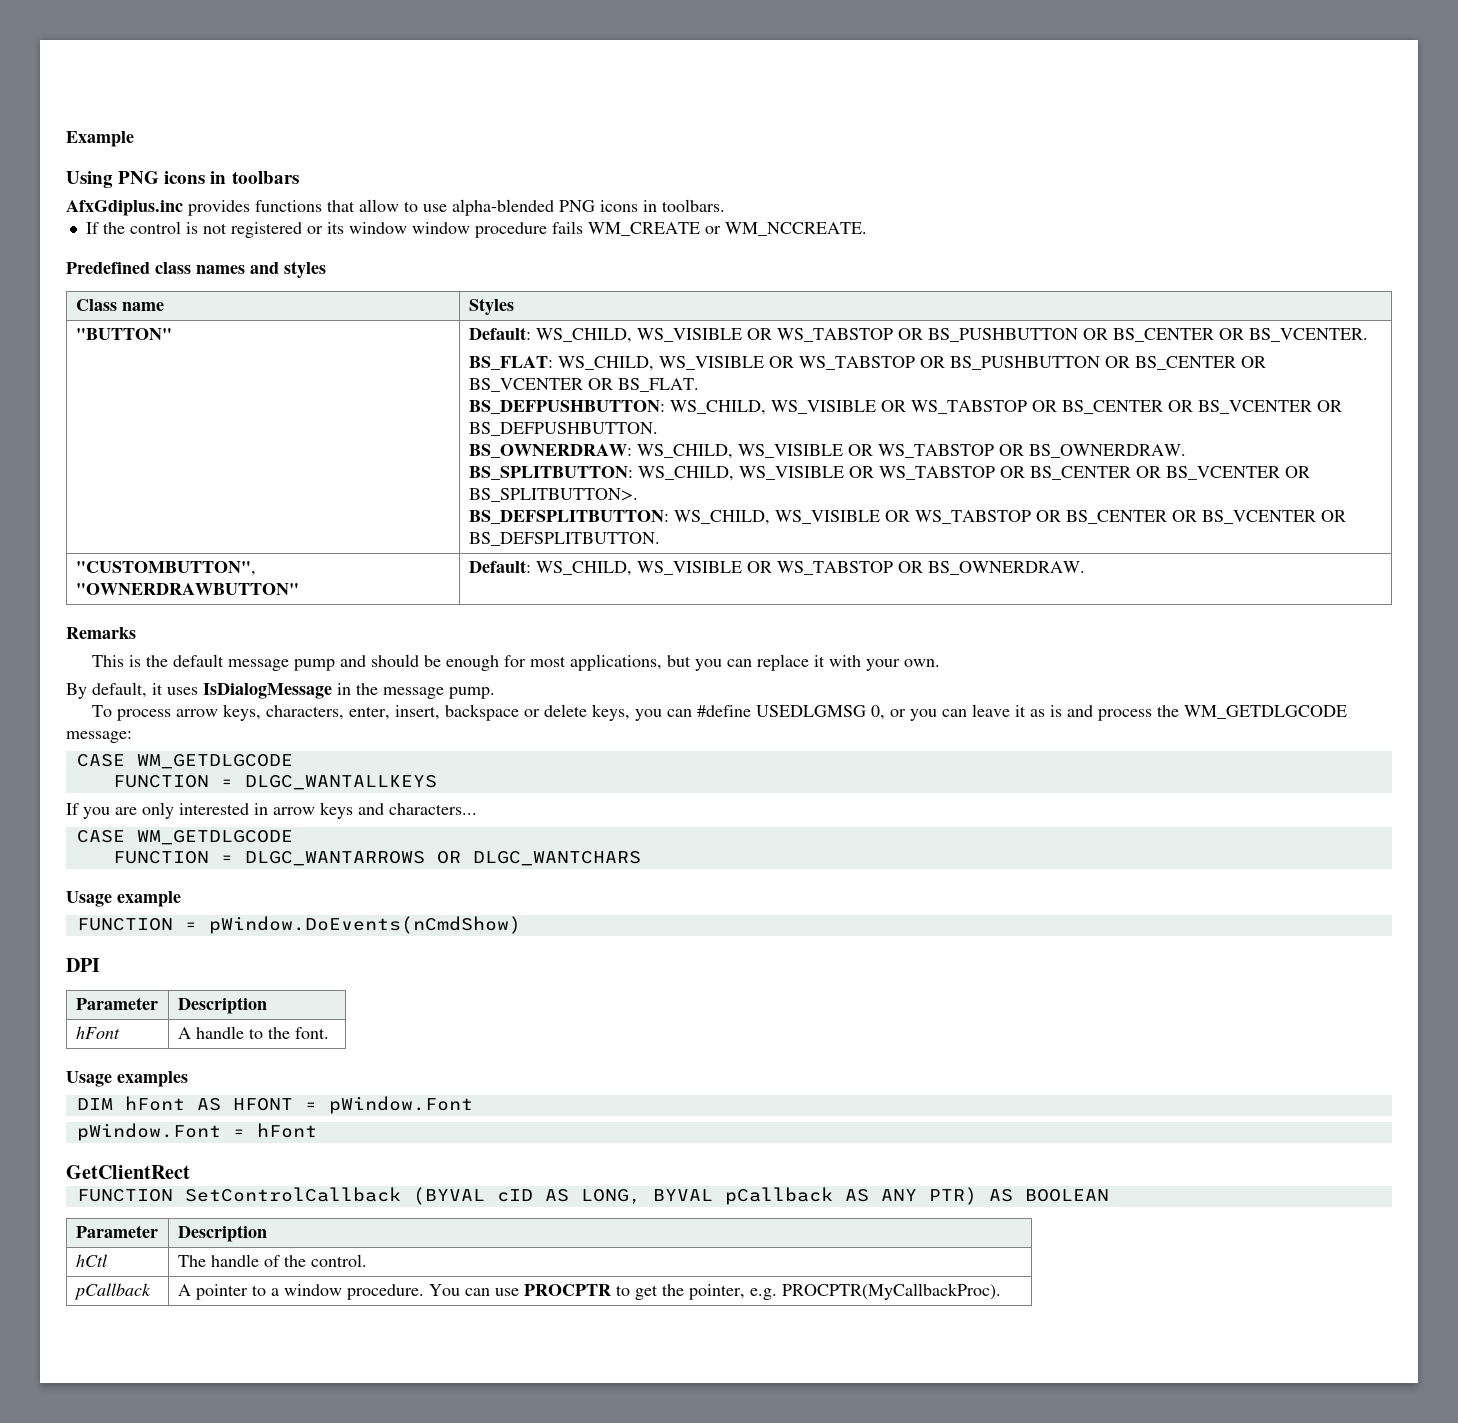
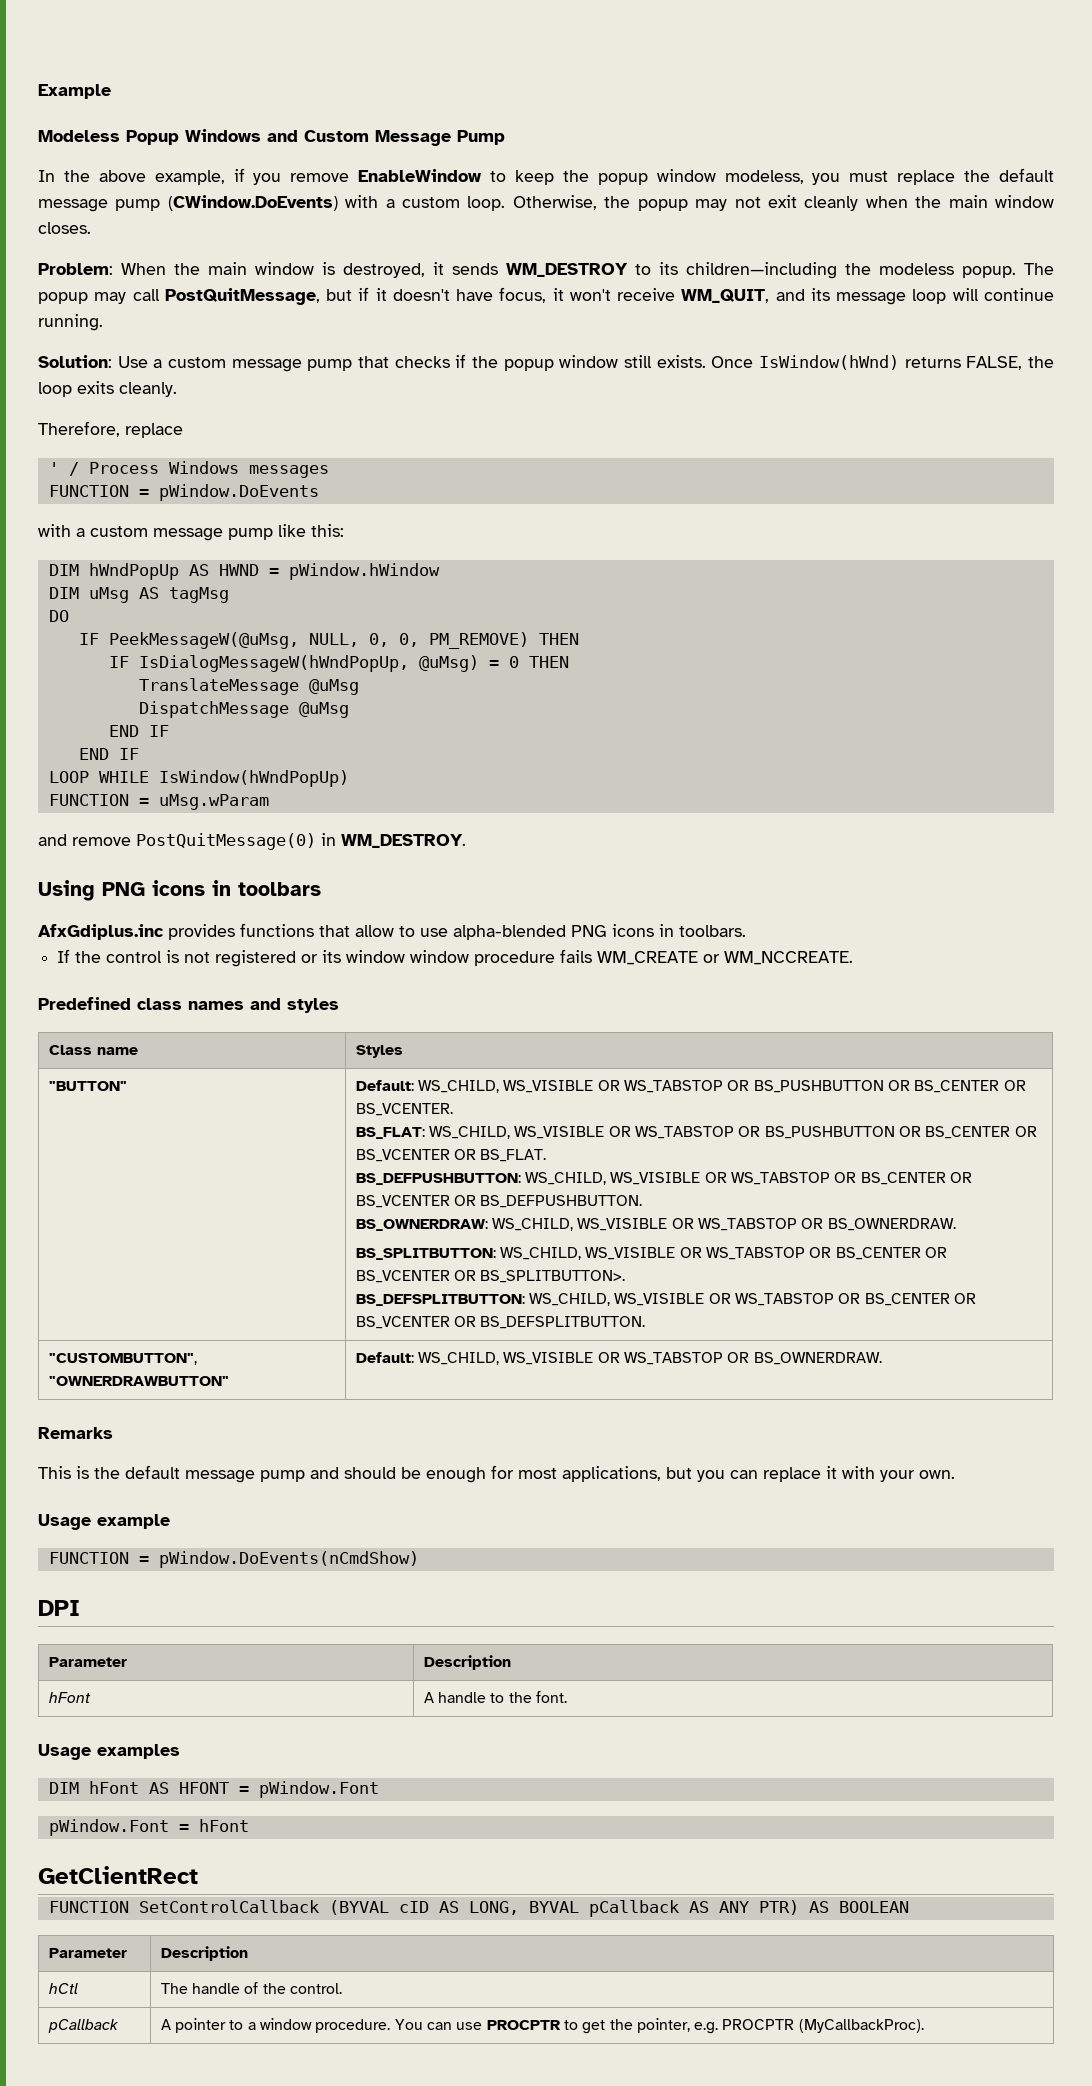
+ Modeless Popup Windows and Custom Message Pump
+ In the above example, if you remove EnableWindow to keep the popup window modeless, you must replace the default message pump (CWindow.DoEvents) with a custom loop. Otherwise, the popup may not exit cleanly when the main window closes.
+ Problem: When the main window is destroyed, it sends WM_DESTROY to its children—including the modeless popup. The popup may call PostQuitMessage, but if it doesn't have focus, it won't receive WM_QUIT, and its message loop will continue running.
+ Solution: Use a custom message pump that checks if the popup window still exists. Once IsWindow(hWnd) returns FALSE, the loop exits cleanly.
+ Therefore, replace
+ ' / Process Windows messages
+ FUNCTION = pWindow.DoEvents
+ with a custom message pump like this:
+ DIM hWndPopUp AS HWND = pWindow.hWindow
+ DIM uMsg AS tagMsg
+ DO
+ IF PeekMessageW(@uMsg, NULL, 0, 0, PM_REMOVE) THEN
+ IF IsDialogMessageW(hWndPopUp, @uMsg) = 0 THEN
+ TranslateMessage @uMsg
+ DispatchMessage @uMsg
+ END IF
+ END IF
+ LOOP WHILE IsWindow(hWndPopUp)
+ FUNCTION = uMsg.wParam
+ and remove PostQuitMessage(0) in WM_DESTROY.
- By default, it uses IsDialogMessage in the message pump.
- To process arrow keys, characters, enter, insert, backspace or delete keys, you can #define USEDLGMSG 0, or you can leave it as is and process the WM_GETDLGCODE message:
- CASE WM_GETDLGCODE
- FUNCTION = DLGC_WANTALLKEYS
- If you are only interested in arrow keys and characters...
- CASE WM_GETDLGCODE
- FUNCTION = DLGC_WANTARROWS OR DLGC_WANTCHARS
- pCallback | A pointer to a window procedure. You can use PROCPTR to get the pointer, e.g. PROCPTR(MyCallbackProc).
+ pCallback | A pointer to a window procedure. You can use PROCPTR to get the pointer, e.g. PROCPTR (MyCallbackProc).

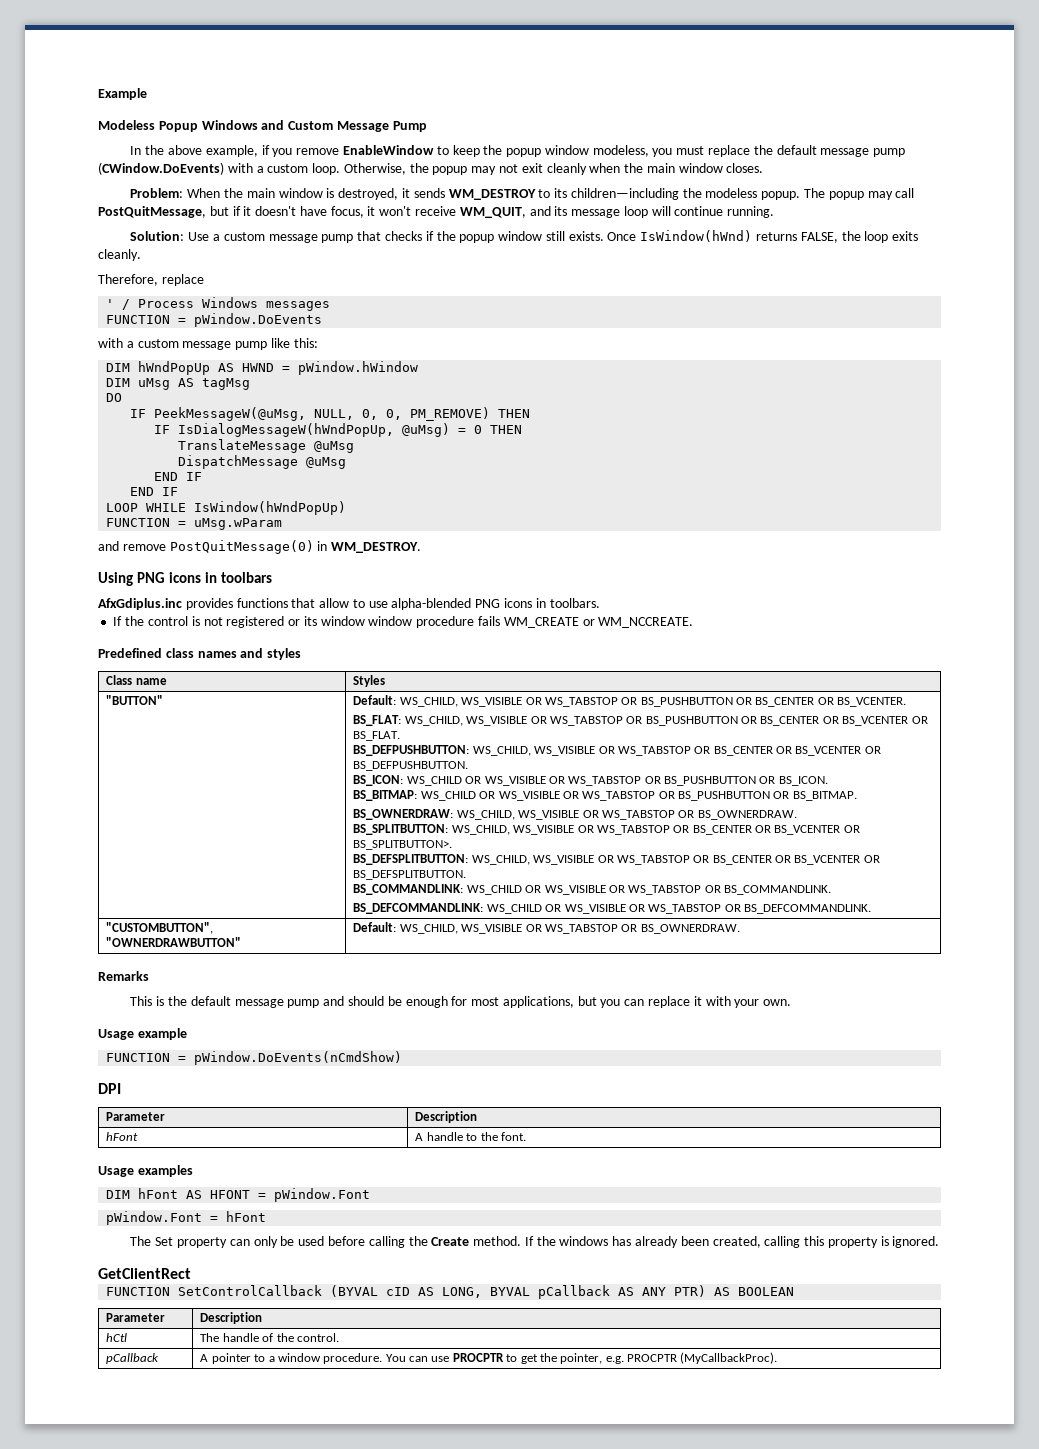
+ BS_ICON: WS_CHILD OR WS_VISIBLE OR WS_TABSTOP OR BS_PUSHBUTTON OR BS_ICON.
+ BS_BITMAP: WS_CHILD OR WS_VISIBLE OR WS_TABSTOP OR BS_PUSHBUTTON OR BS_BITMAP.
+ BS_COMMANDLINK: WS_CHILD OR WS_VISIBLE OR WS_TABSTOP OR BS_COMMANDLINK.
+ BS_DEFCOMMANDLINK: WS_CHILD OR WS_VISIBLE OR WS_TABSTOP OR BS_DEFCOMMANDLINK.
+ The Set property can only be used before calling the Create method. If the windows has already been created, calling this property is ignored.

